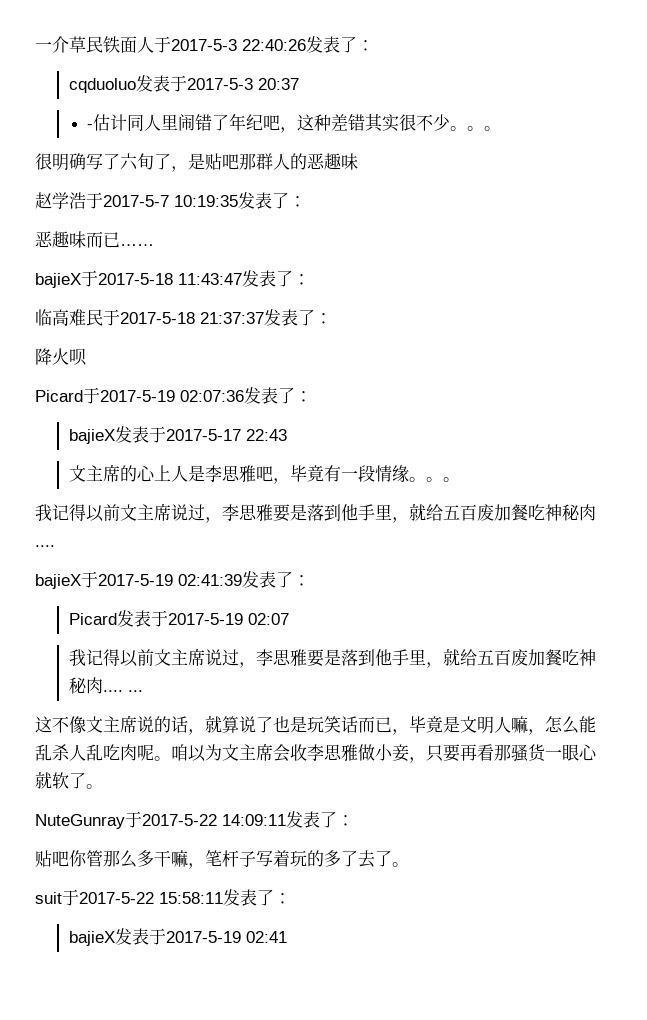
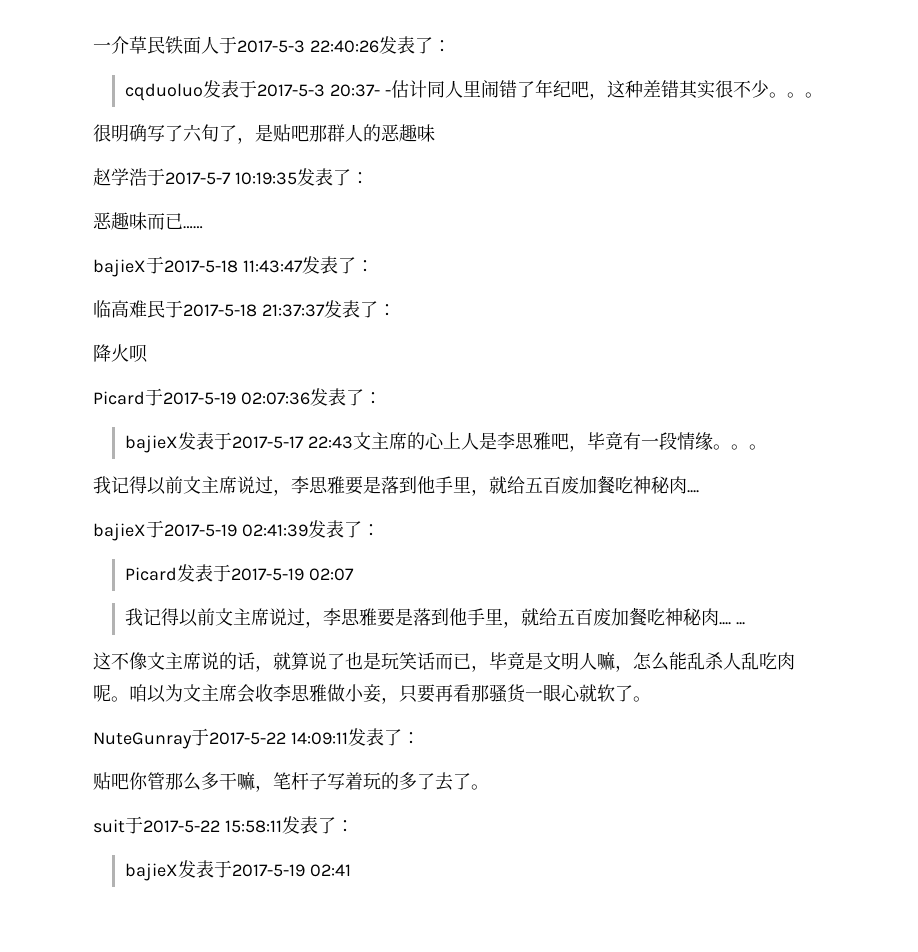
- cqduoluo发表于2017-5-3 20:37
- -估计同人里闹错了年纪吧，这种差错其实很不少。
+ cqduoluo发表于2017-5-3 20:37- -估计同人里闹错了年纪吧，这种差错其实很不少。
- bajieX发表于2017-5-17 22:43
- 文主席的心上人是李思雅吧，毕竟有一段情缘。
+ bajieX发表于2017-5-17 22:43文主席的心上人是李思雅吧，毕竟有一段情缘。

